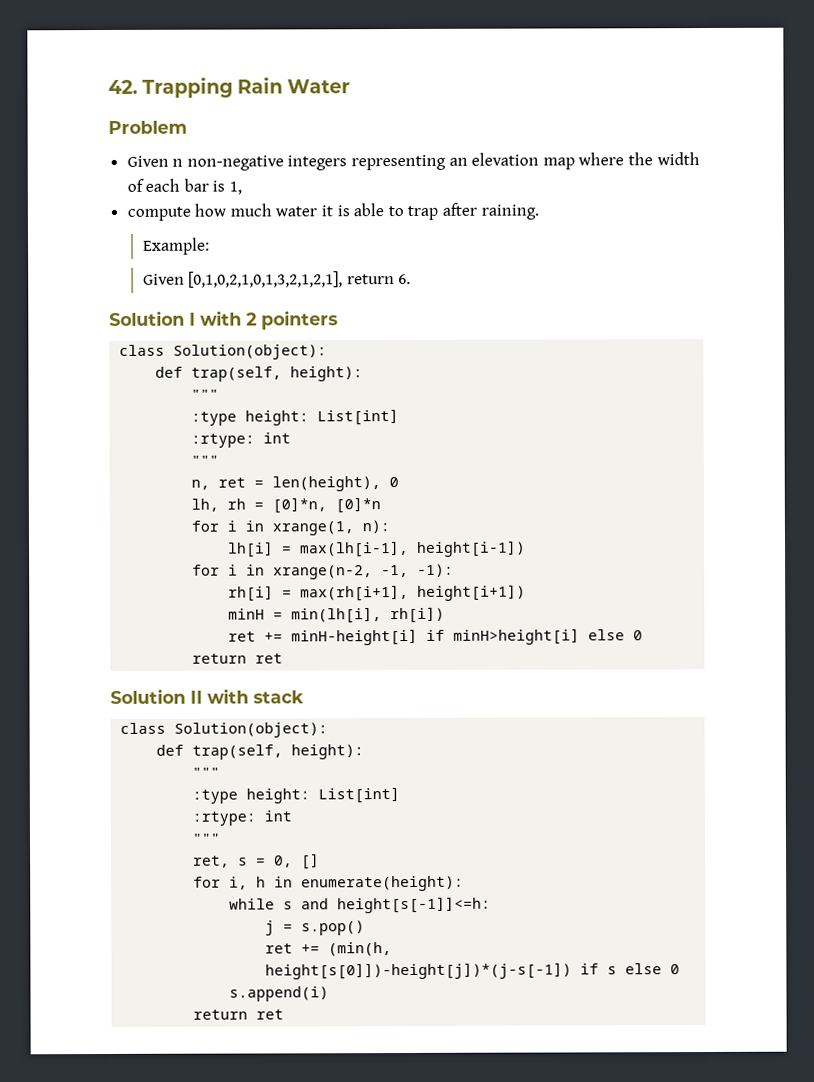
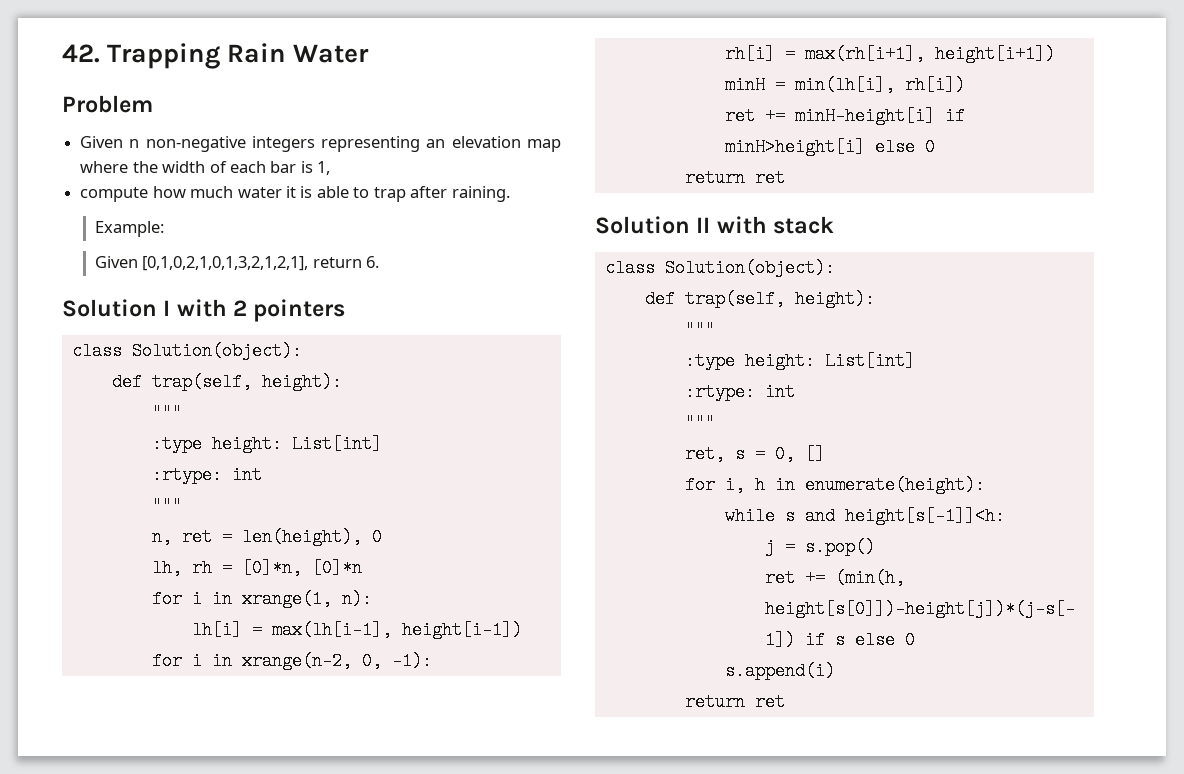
- for i in xrange(n-2, -1, -1):
+ for i in xrange(n-2, 0, -1):
- while s and height[s[-1]]<=h:
+ while s and height[s[-1]]<h:

